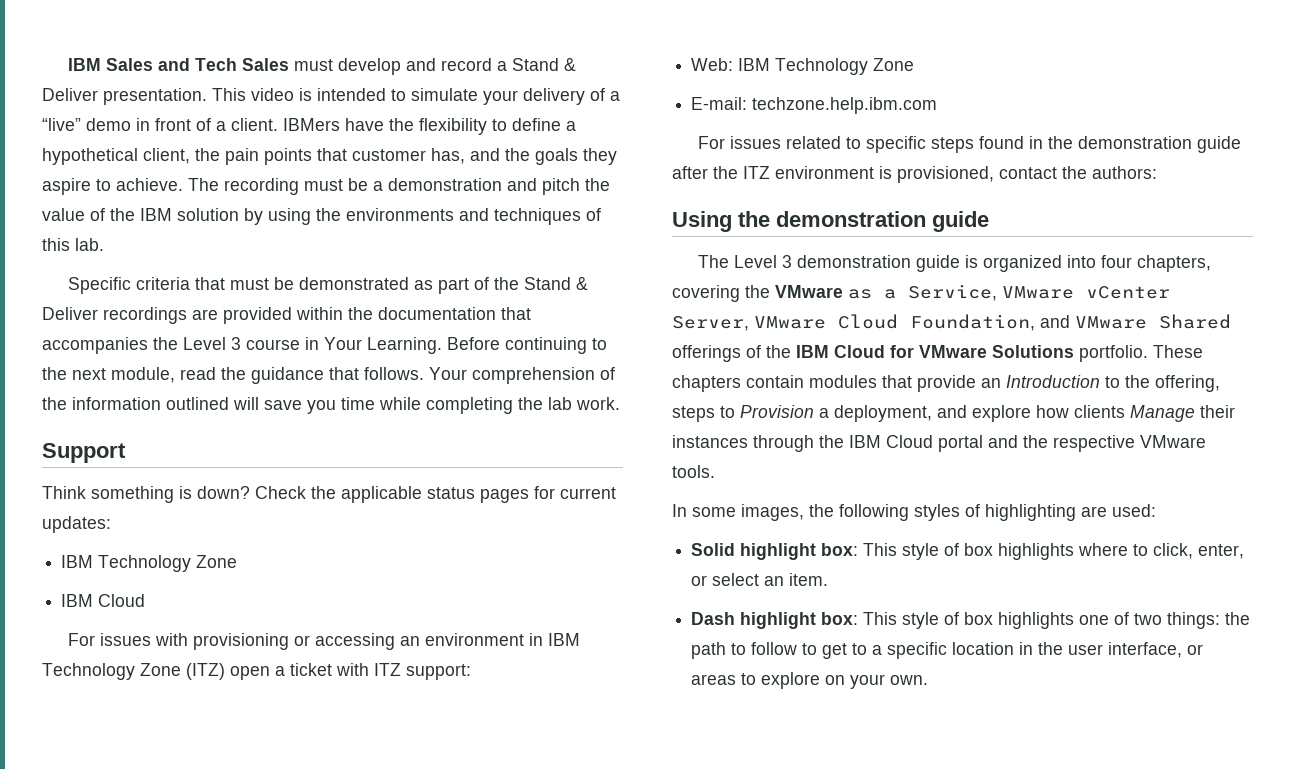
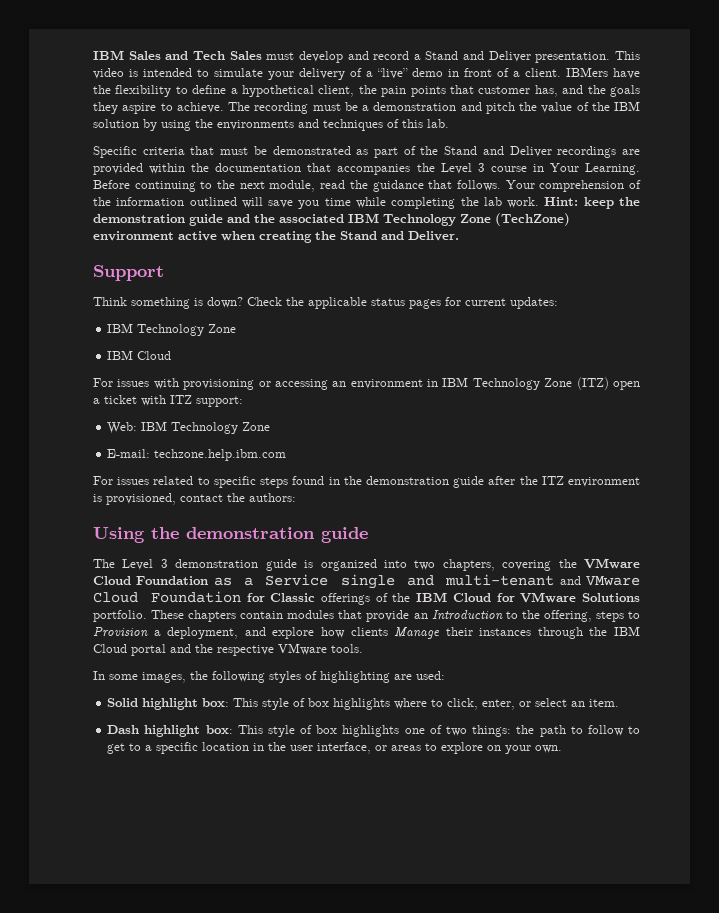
- IBM Sales and Tech Sales must develop and record a Stand & Deliver presentation.
+ IBM Sales and Tech Sales must develop and record a Stand and Deliver presentation.
- Specific criteria that must be demonstrated as part of the Stand & Deliver recordings are provided within the documentation that accompanies the Level 3 course in Your Learning.
+ Specific criteria that must be demonstrated as part of the Stand and Deliver recordings are provided within the documentation that accompanies the Level 3 course in Your Learning.
+ Hint: keep the demonstration guide and the associated IBM Technology Zone (TechZone) environment active when creating the Stand and Deliver.
- The Level 3 demonstration guide is organized into four chapters, covering the VMware as a Service, VMware vCenter Server, VMware Cloud Foundation, and VMware Shared offerings of the IBM Cloud for VMware Solutions portfolio.
+ The Level 3 demonstration guide is organized into two chapters, covering the VMware Cloud Foundation as a Service single and multi-tenant and VMware Cloud Foundation for Classic offerings of the IBM Cloud for VMware Solutions portfolio.

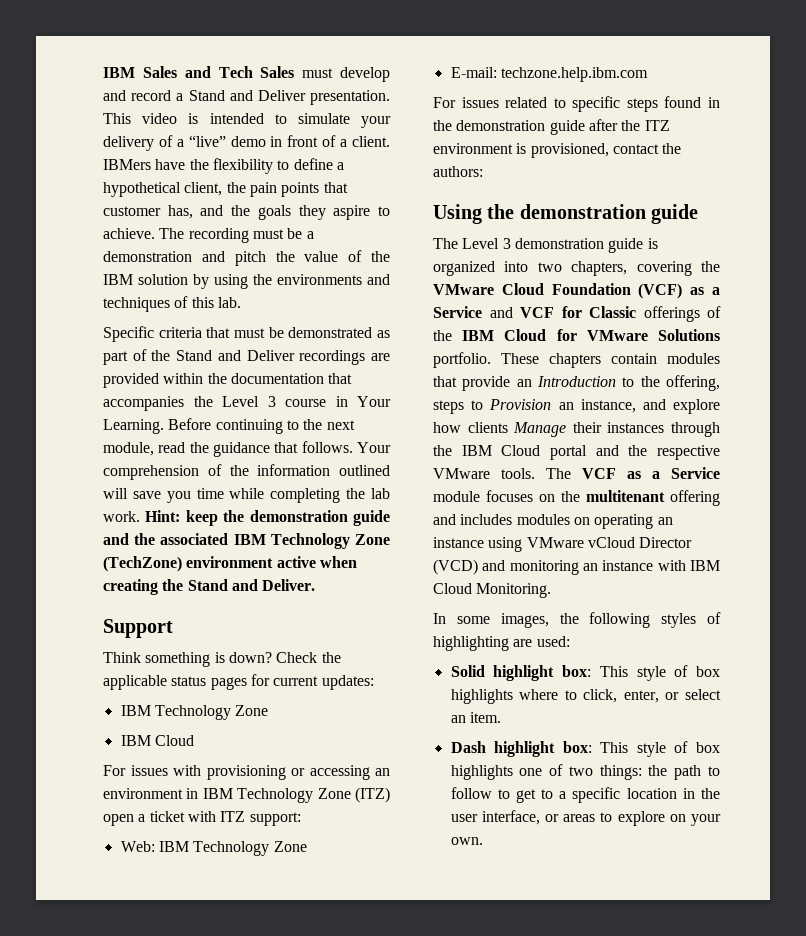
- The Level 3 demonstration guide is organized into two chapters, covering the VMware Cloud Foundation as a Service single and multi-tenant and VMware Cloud Foundation for Classic offerings of the IBM Cloud for VMware Solutions portfolio.
+ The Level 3 demonstration guide is organized into two chapters, covering the VMware Cloud Foundation (VCF) as a Service and VCF for Classic offerings of the IBM Cloud for VMware Solutions portfolio.
- These chapters contain modules that provide an Introduction to the offering, steps to Provision a deployment, and explore how clients Manage their instances through the IBM Cloud portal and the respective VMware tools.
+ These chapters contain modules that provide an Introduction to the offering, steps to Provision an instance, and explore how clients Manage their instances through the IBM Cloud portal and the respective VMware tools. The VCF as a Service module focuses on the multitenant offering and includes modules on operating an instance using VMware vCloud Director (VCD) and monitoring an instance with IBM Cloud Monitoring.

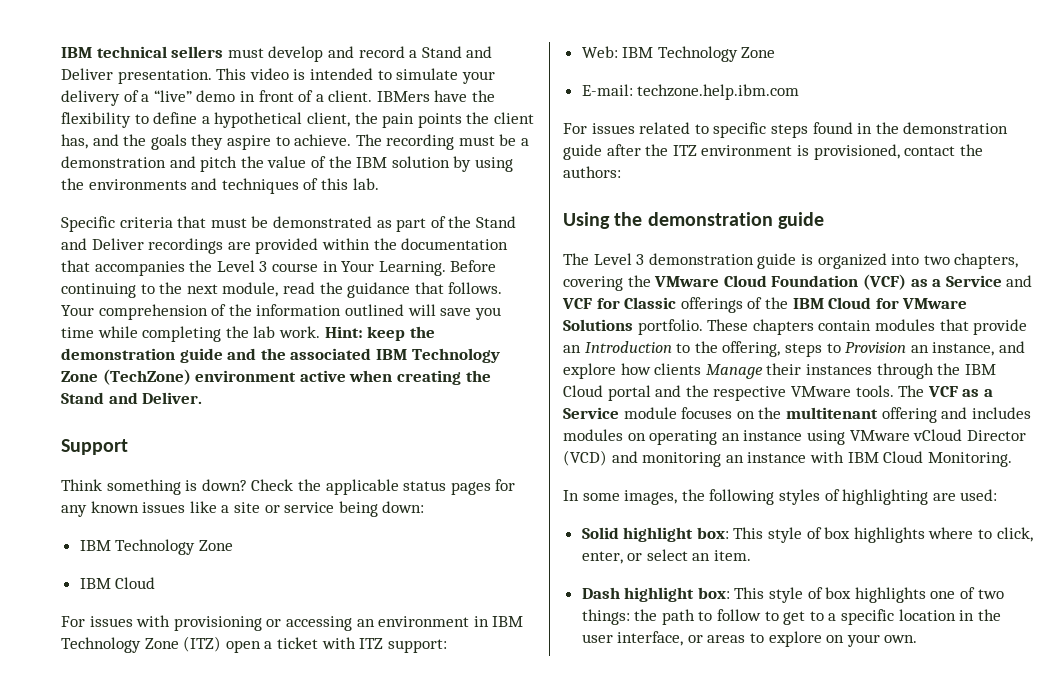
- IBM Sales and Tech Sales must develop and record a Stand and Deliver presentation.
+ IBM technical sellers must develop and record a Stand and Deliver presentation.
- IBMers have the flexibility to define a hypothetical client, the pain points that customer has, and the goals they aspire to achieve.
+ IBMers have the flexibility to define a hypothetical client, the pain points the client has, and the goals they aspire to achieve.
- Check the applicable status pages for current updates:
+ Check the applicable status pages for any known issues like a site or service being down:

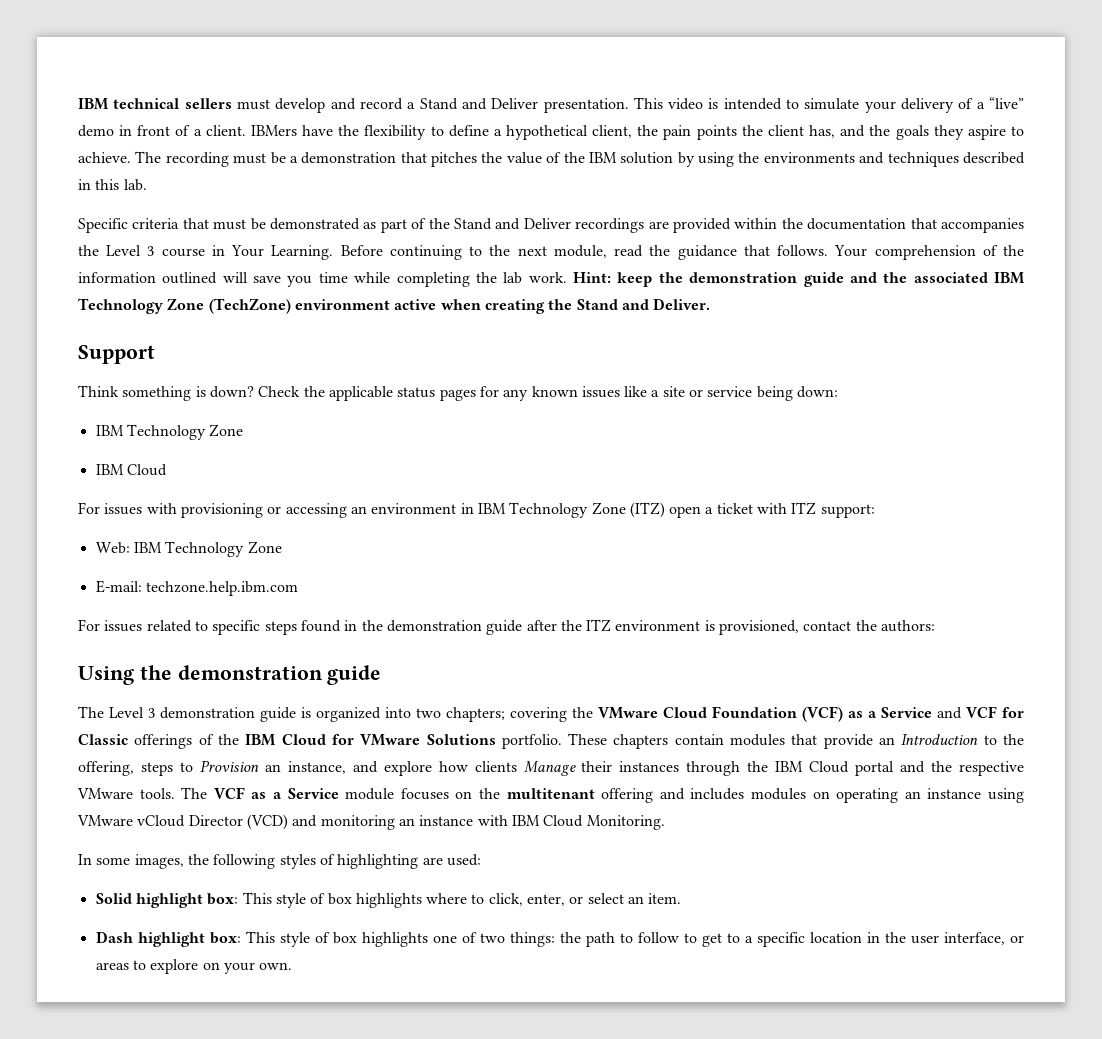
- The recording must be a demonstration and pitch the value of the IBM solution by using the environments and techniques of this lab.
+ The recording must be a demonstration that pitches the value of the IBM solution by using the environments and techniques described in this lab.
- The Level 3 demonstration guide is organized into two chapters, covering the VMware Cloud Foundation (VCF) as a Service and VCF for Classic offerings of the IBM Cloud for VMware Solutions portfolio.
+ The Level 3 demonstration guide is organized into two chapters; covering the VMware Cloud Foundation (VCF) as a Service and VCF for Classic offerings of the IBM Cloud for VMware Solutions portfolio.

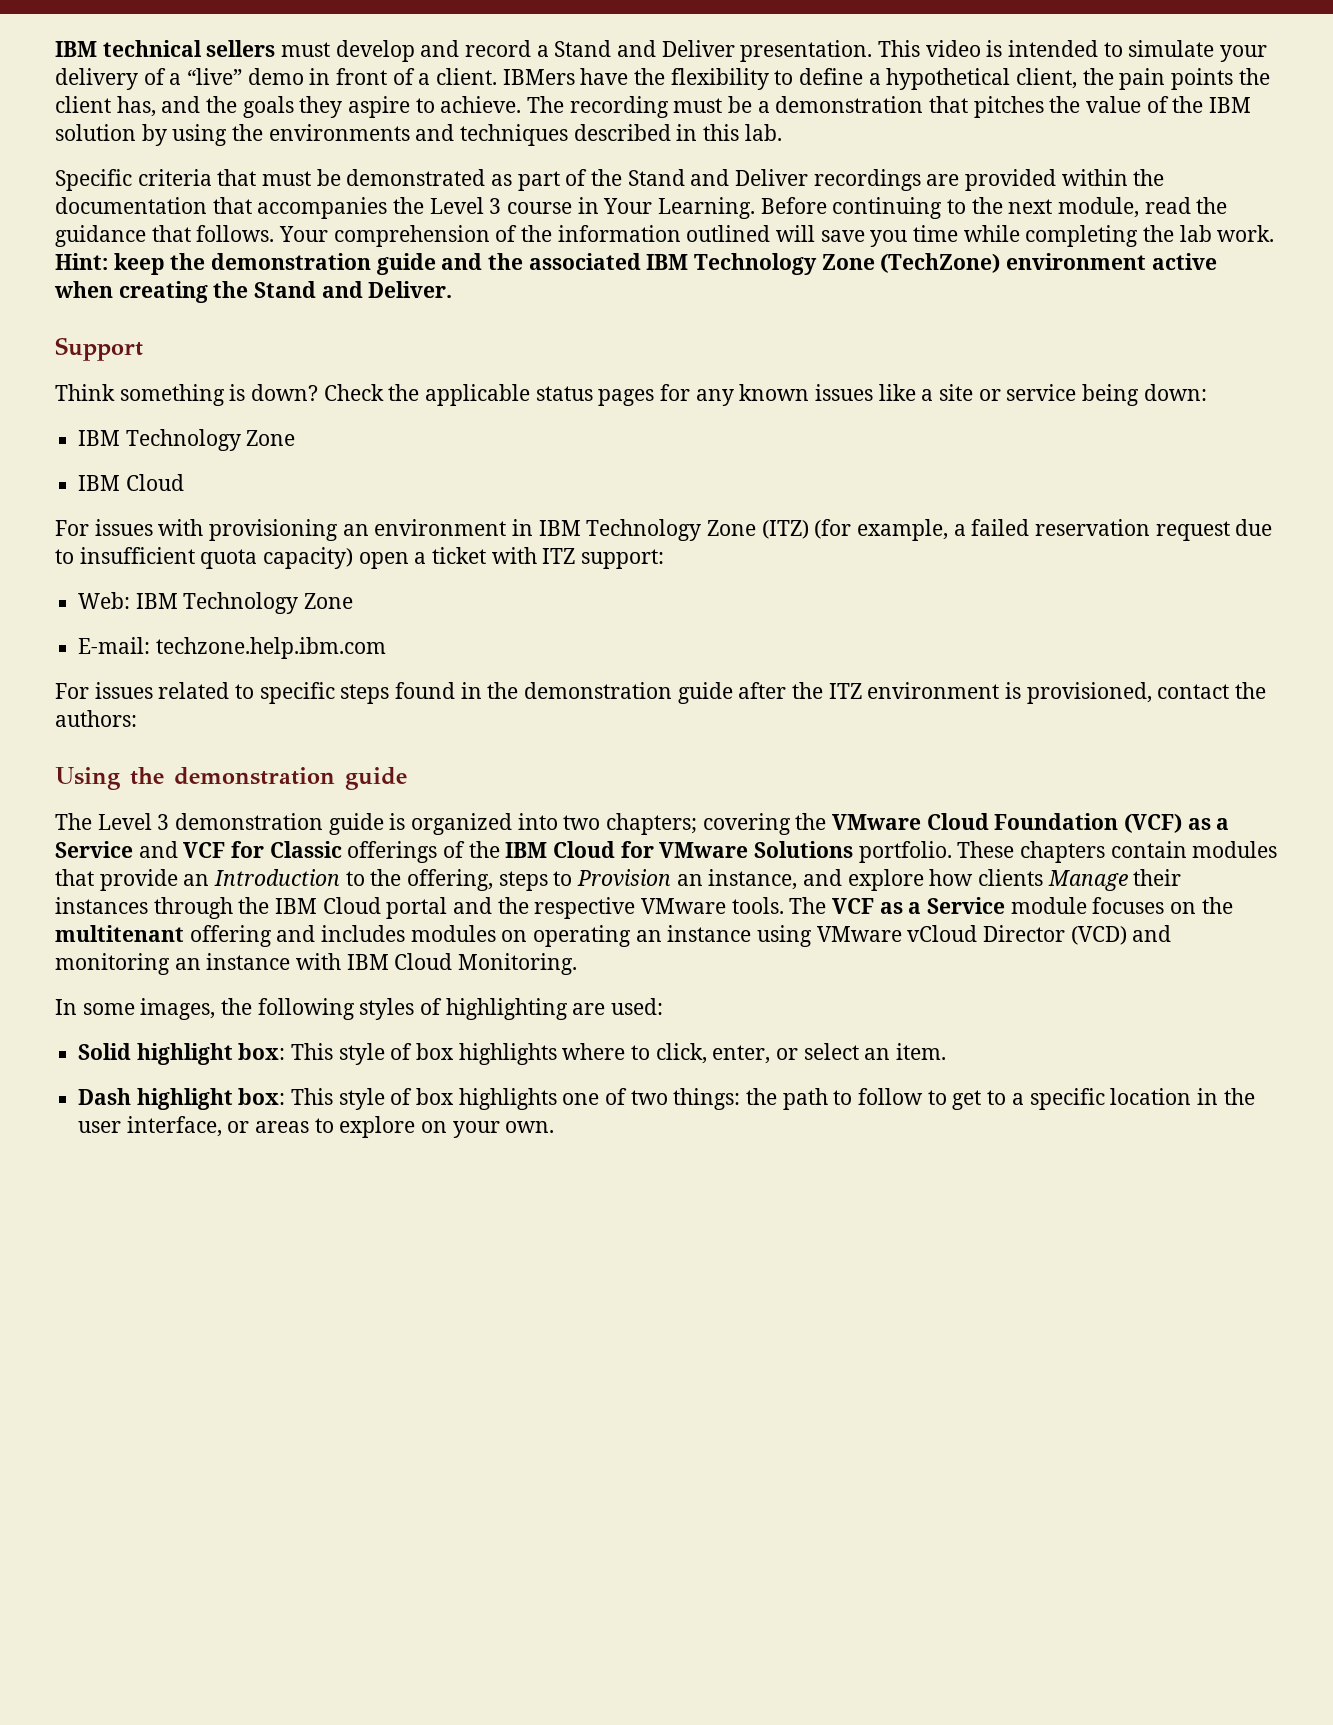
- For issues with provisioning or accessing an environment in IBM Technology Zone (ITZ) open a ticket with ITZ support:
+ For issues with provisioning an environment in IBM Technology Zone (ITZ) (for example, a failed reservation request due to insufficient quota capacity) open a ticket with ITZ support:

